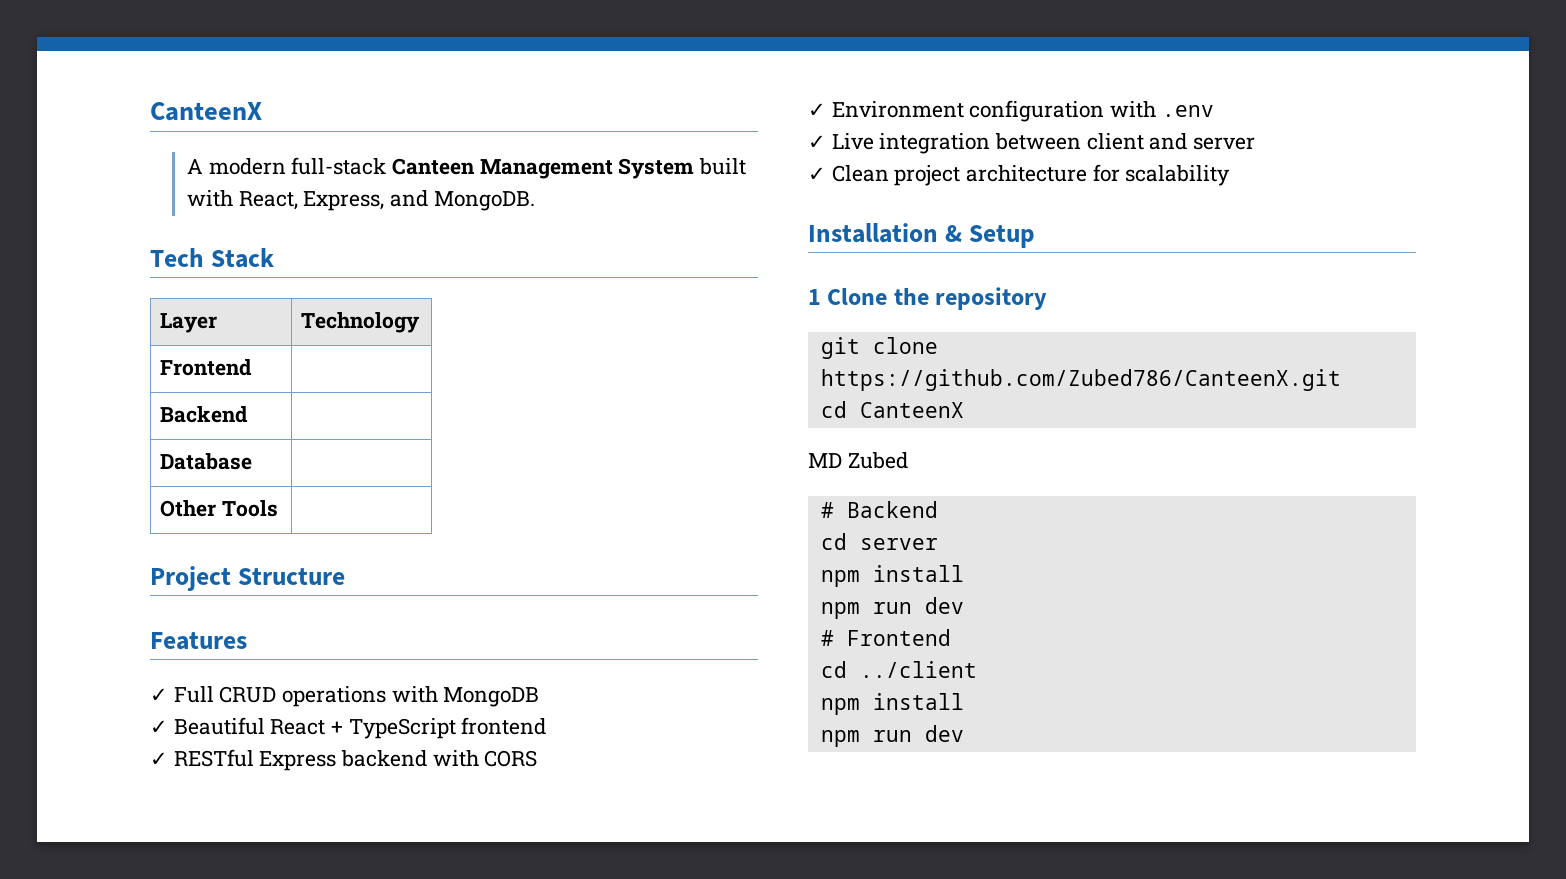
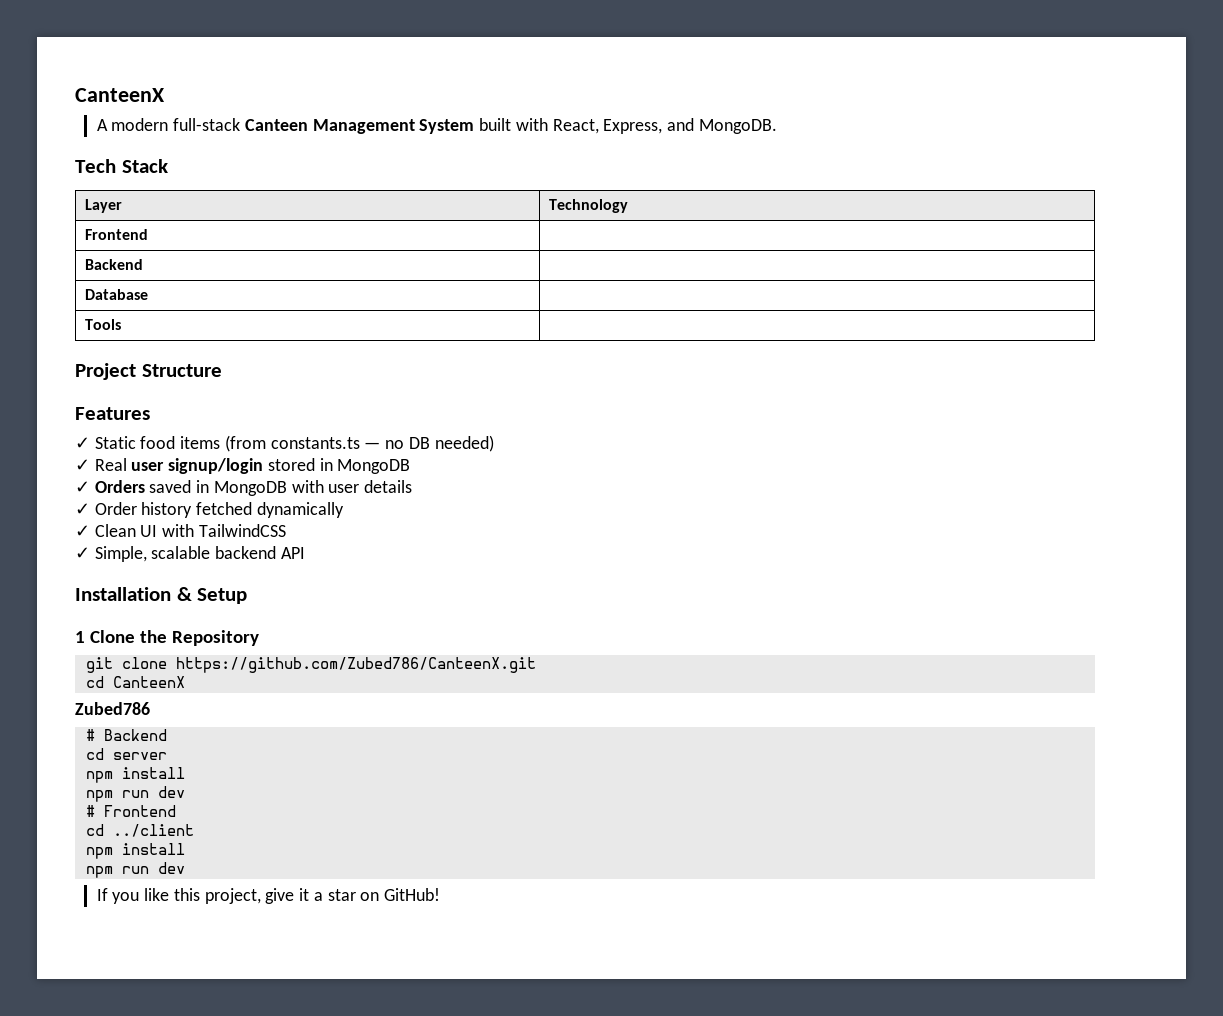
- Other Tools |
+ Tools |
- ✓ Full CRUD operations with MongoDB
- ✓ Beautiful React + TypeScript frontend
- ✓ RESTful Express backend with CORS
- ✓ Environment configuration with .env
- ✓ Live integration between client and server
- ✓ Clean project architecture for scalability
+ ✓ Static food items (from constants.ts — no DB needed)
+ ✓ Real user signup/login stored in MongoDB
+ ✓ Orders saved in MongoDB with user details
+ ✓ Order history fetched dynamically
+ ✓ Clean UI with TailwindCSS
+ ✓ Simple, scalable backend API
- 1 Clone the repository
+ 1 Clone the Repository
- MD Zubed
+ Zubed786
+ If you like this project, give it a star on GitHub!

